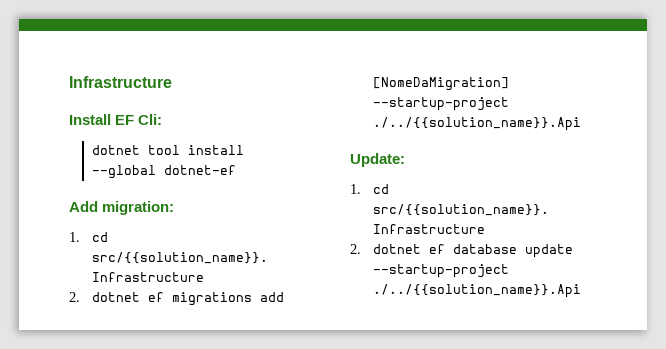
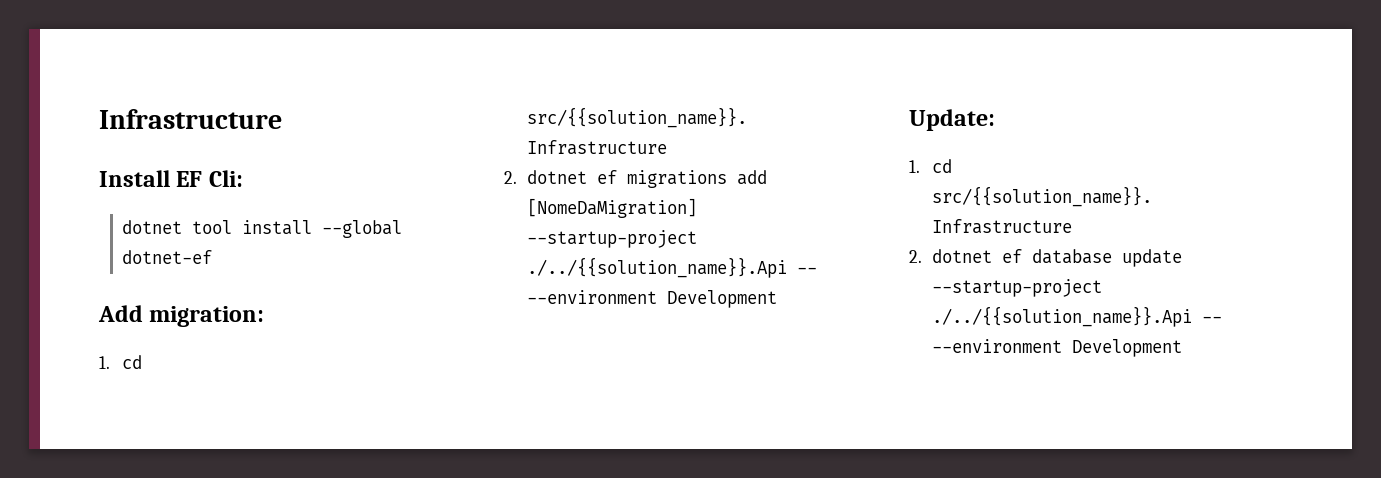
- 2. dotnet ef migrations add [NomeDaMigration] --startup-project ./../{{solution_name}}.Api
+ 2. dotnet ef migrations add [NomeDaMigration] --startup-project ./../{{solution_name}}.Api -- --environment Development
- 2. dotnet ef database update --startup-project ./../{{solution_name}}.Api
+ 2. dotnet ef database update --startup-project ./../{{solution_name}}.Api -- --environment Development

